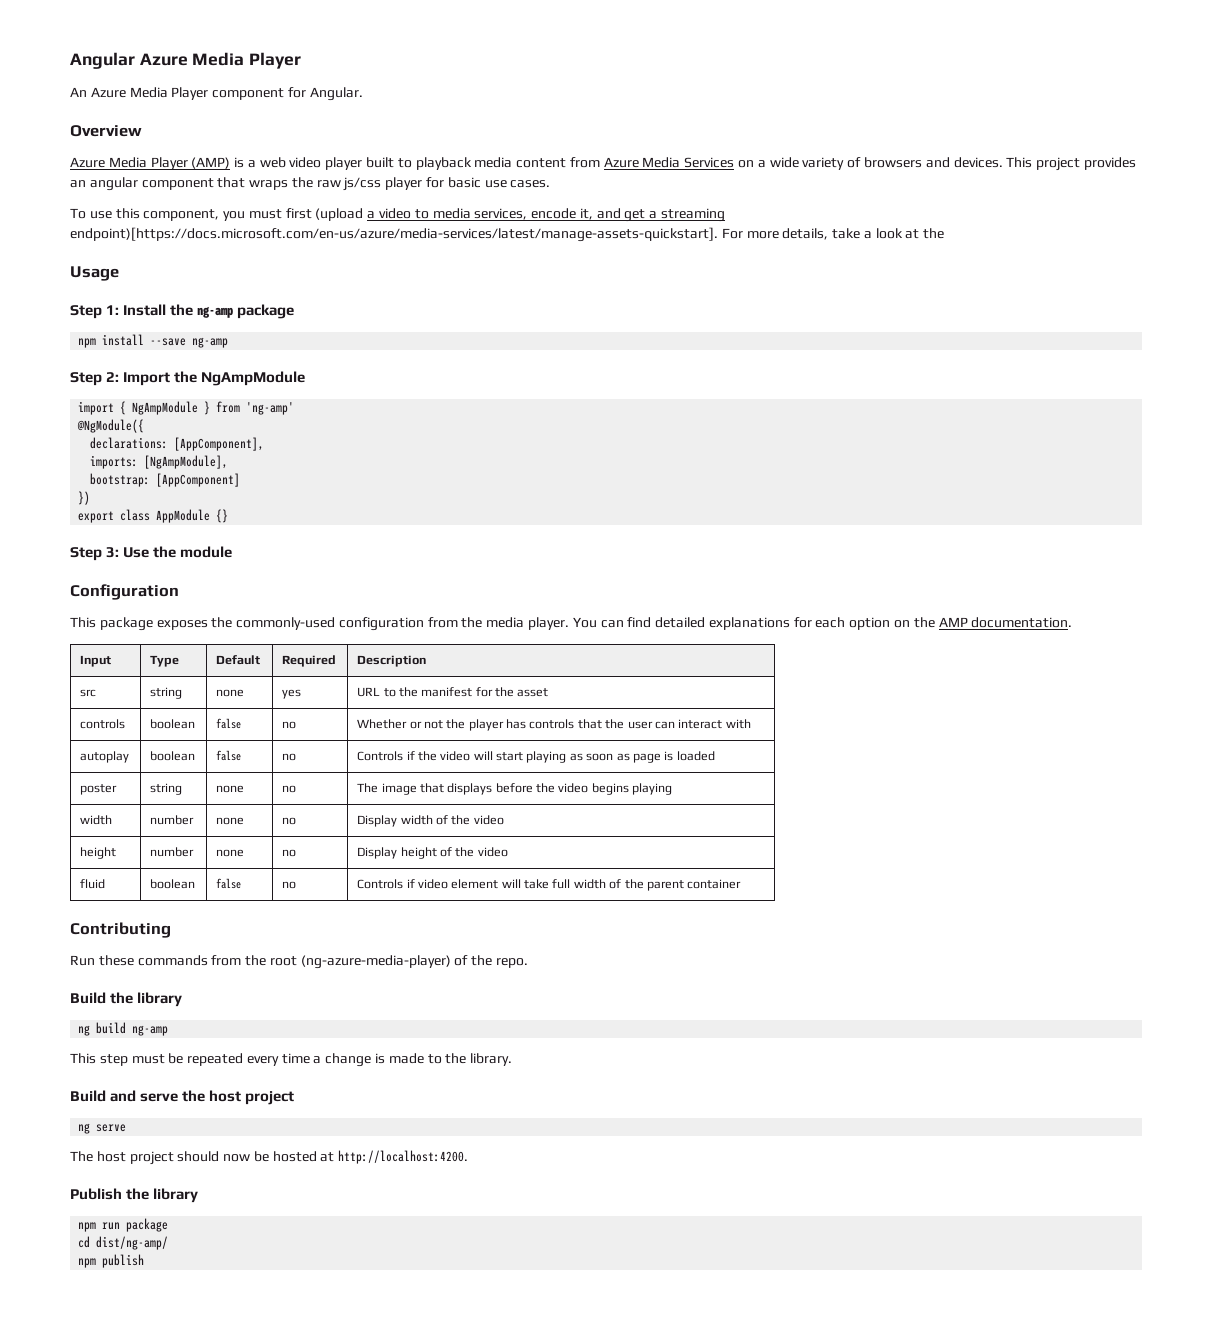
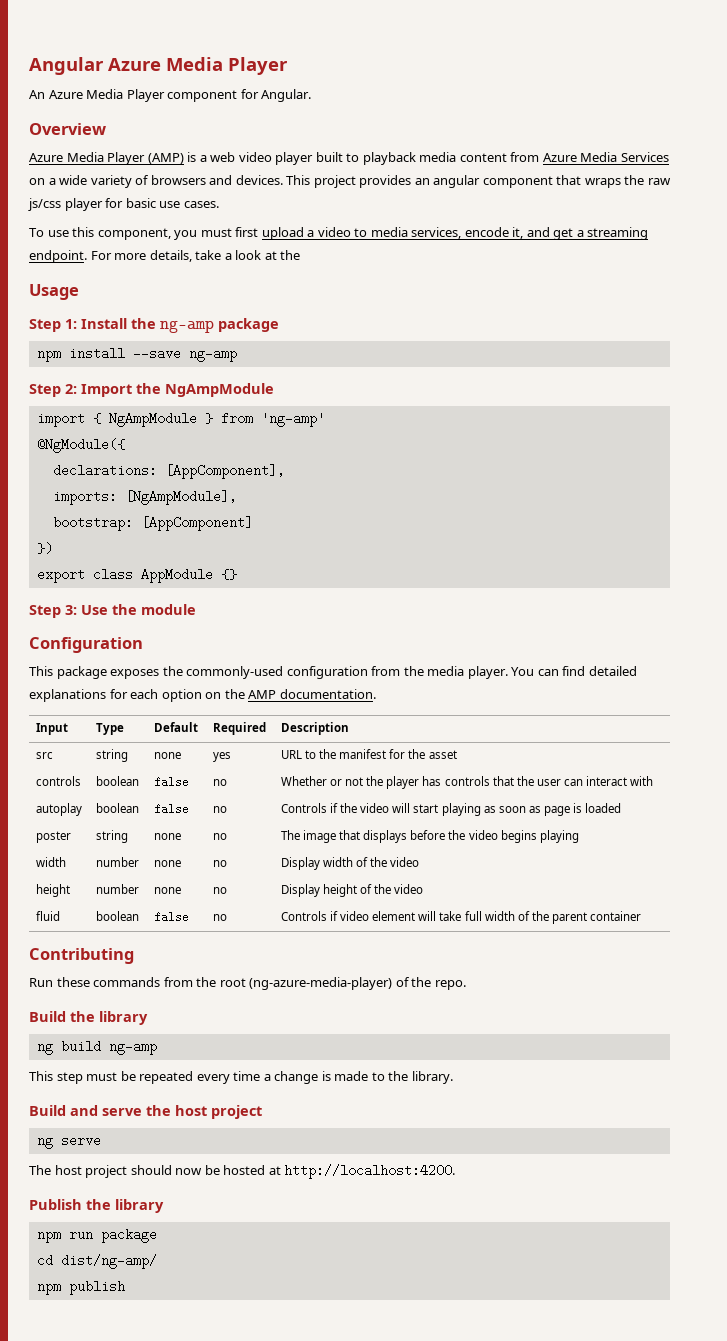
- To use this component, you must first (upload a video to media services, encode it, and get a streaming endpoint)[https://docs.microsoft.com/en-us/azure/media-services/latest/manage-assets-quickstart]. For more details, take a look at the
+ To use this component, you must first upload a video to media services, encode it, and get a streaming endpoint. For more details, take a look at the

